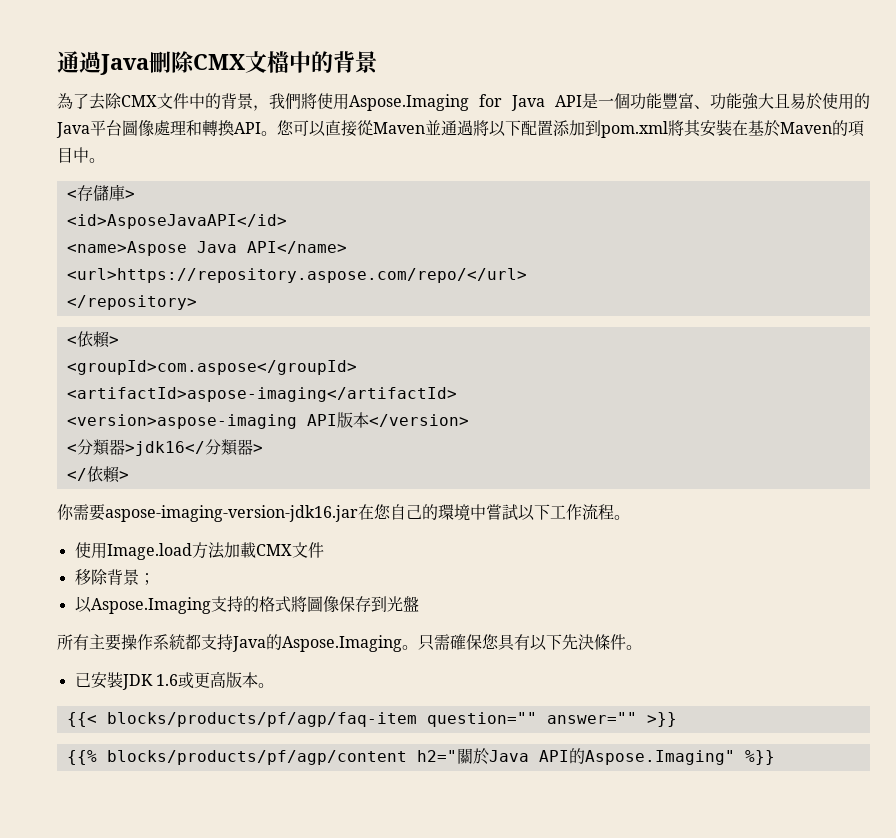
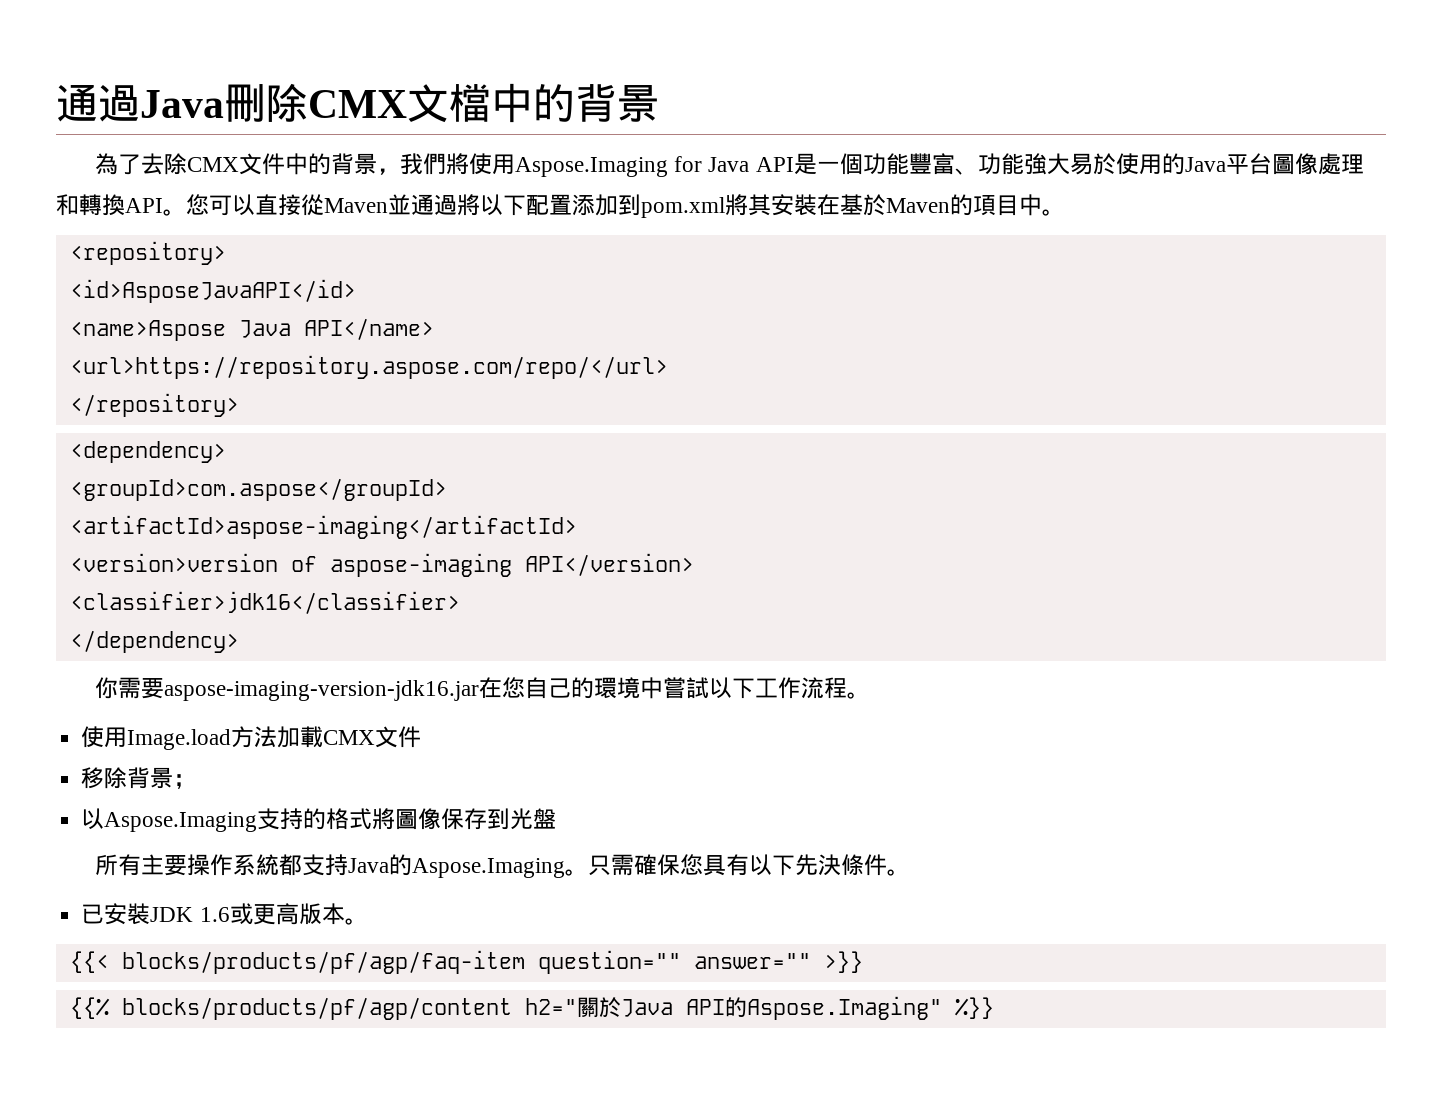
- 為了去除CMX文件中的背景，我們將使用Aspose.Imaging for Java API是一個功能豐富、功能強大且易於使用的Java平台圖像處理和轉換API。
+ 為了去除CMX文件中的背景，我們將使用Aspose.Imaging for Java API是一個功能豐富、功能強大易於使用的Java平台圖像處理和轉換API。
- <存儲庫>
+ <repository>
- <依賴>
+ <dependency>
- <version>aspose-imaging API版本</version>
- <分類器>jdk16</分類器>
- </依賴>
+ <version>version of aspose-imaging API</version>
+ <classifier>jdk16</classifier>
+ </dependency>

